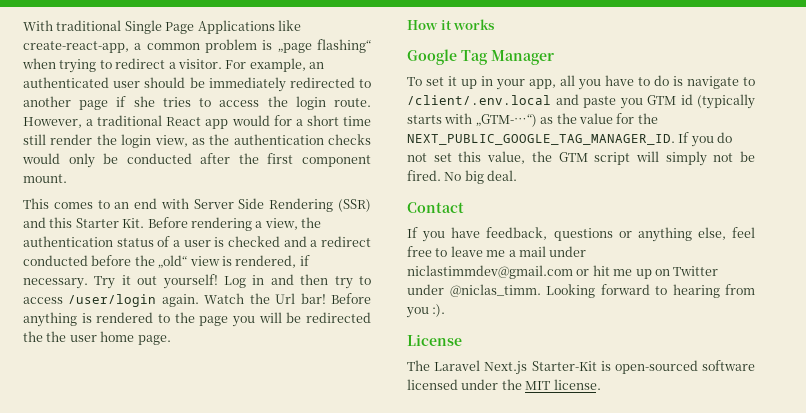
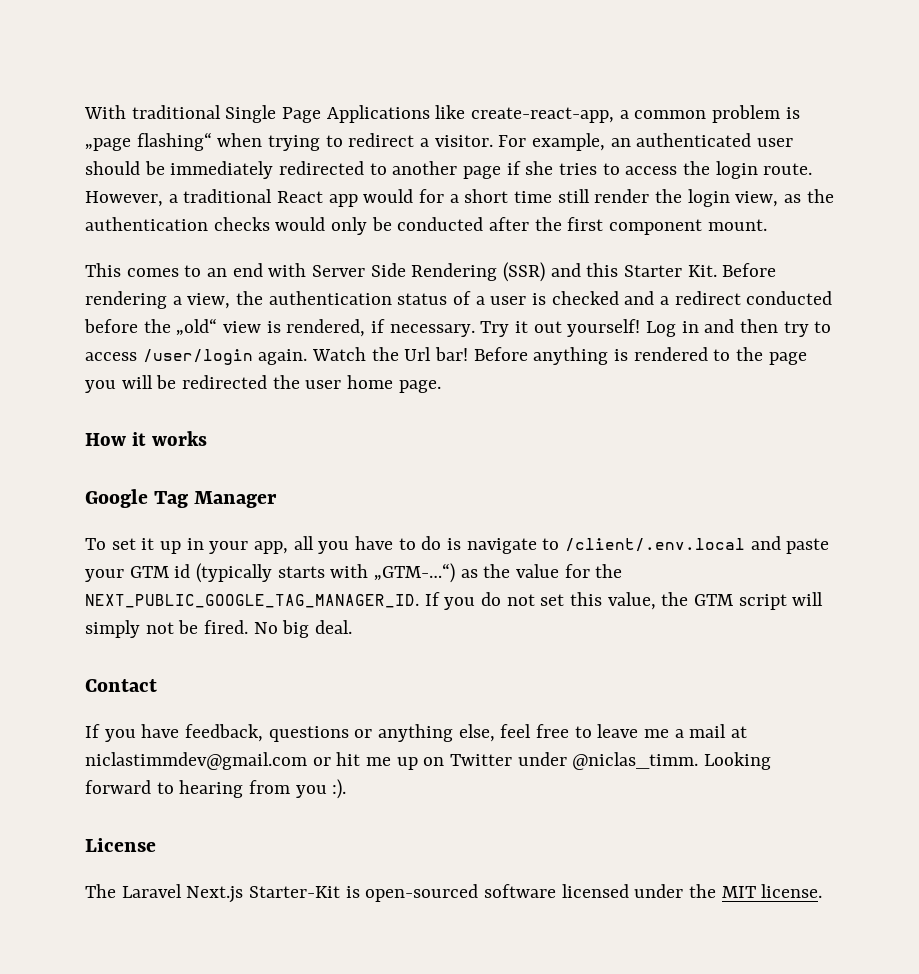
- Before anything is rendered to the page you will be redirected the the user home page.
+ Before anything is rendered to the page you will be redirected the user home page.
- To set it up in your app, all you have to do is navigate to /client/.env.local and paste you GTM id (typically starts with „GTM-…“) as the value for the NEXT_PUBLIC_GOOGLE_TAG_MANAGER_ID.
+ To set it up in your app, all you have to do is navigate to /client/.env.local and paste your GTM id (typically starts with „GTM-…“) as the value for the NEXT_PUBLIC_GOOGLE_TAG_MANAGER_ID.
- If you have feedback, questions or anything else, feel free to leave me a mail under niclastimmdev@gmail.com or hit me up on Twitter under @niclas_timm.
+ If you have feedback, questions or anything else, feel free to leave me a mail at niclastimmdev@gmail.com or hit me up on Twitter under @niclas_timm.

